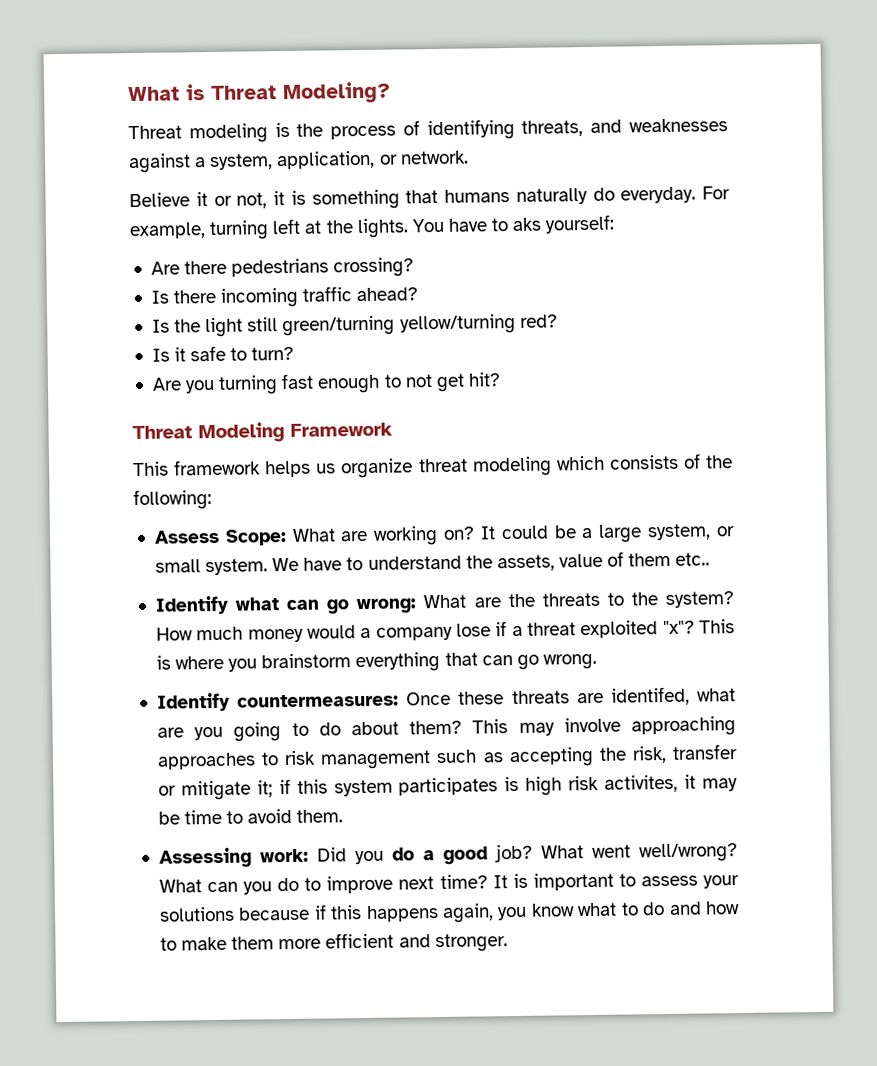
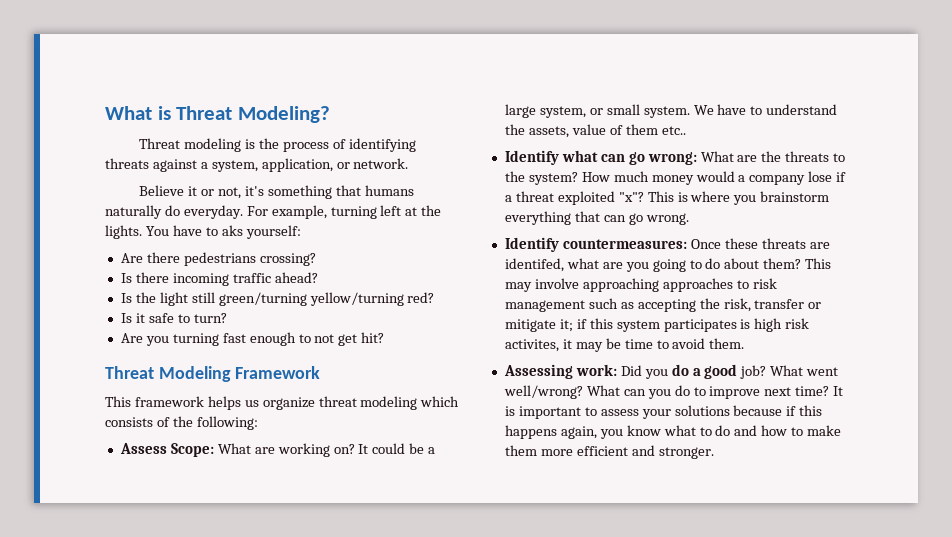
- Threat modeling is the process of identifying threats, and weaknesses against a system, application, or network.
+ Threat modeling is the process of identifying threats against a system, application, or network.
- Believe it or not, it is something that humans naturally do everyday.
+ Believe it or not, it's something that humans naturally do everyday.

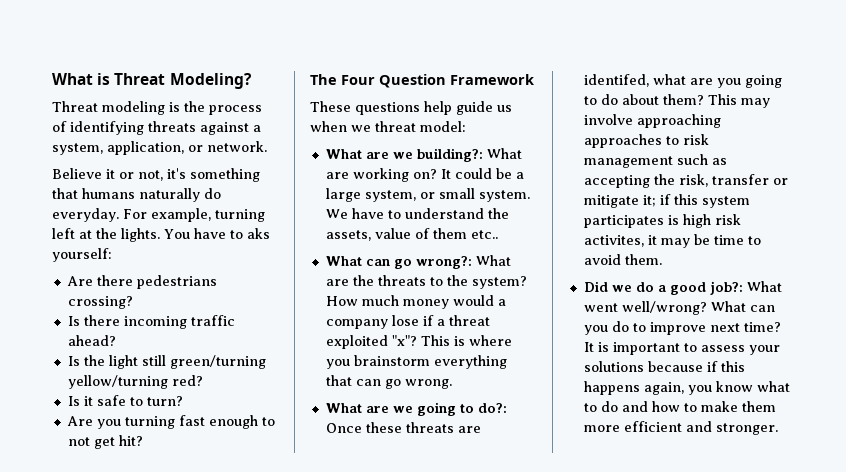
- Threat Modeling Framework
- This framework helps us organize threat modeling which consists of the following:
- Assess Scope: What are working on?
+ The Four Question Framework
+ These questions help guide us when we threat model:
+ What are we building?: What are working on?
- Identify what can go wrong: What are the threats to the system?
+ What can go wrong?: What are the threats to the system?
- Identify countermeasures: Once these threats are identifed, what are you going to do about them?
+ What are we going to do?: Once these threats are identifed, what are you going to do about them?
- Assessing work: Did you do a good job? What went well/wrong?
+ Did we do a good job?: What went well/wrong?

